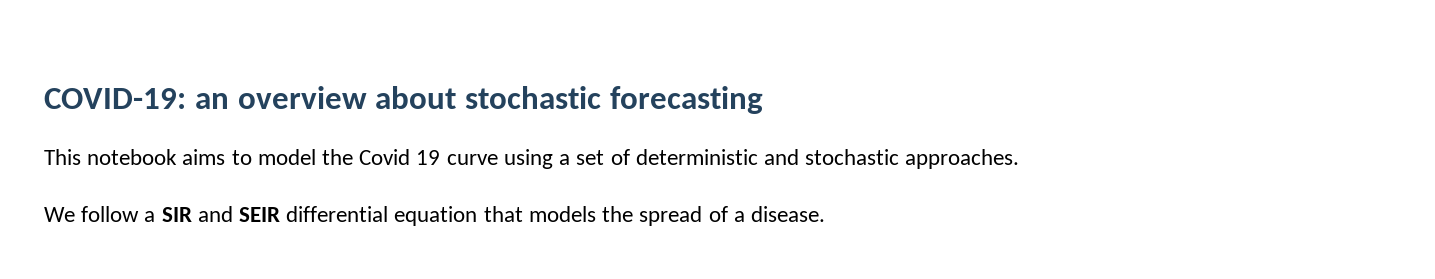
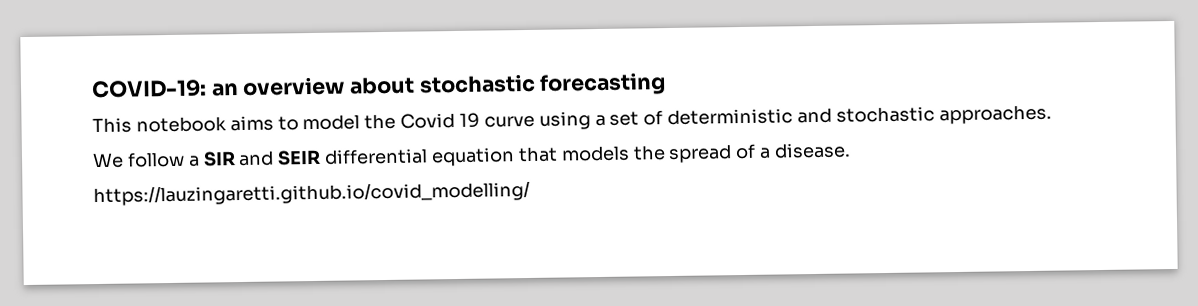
+ https://lauzingaretti.github.io/covid_modelling/

